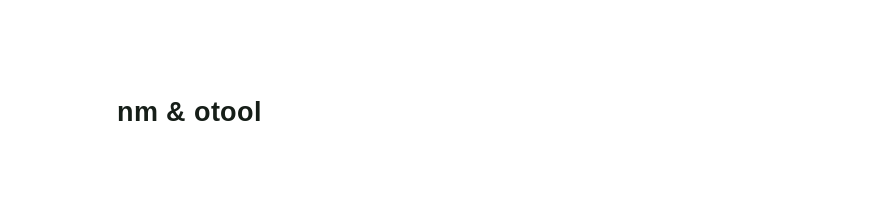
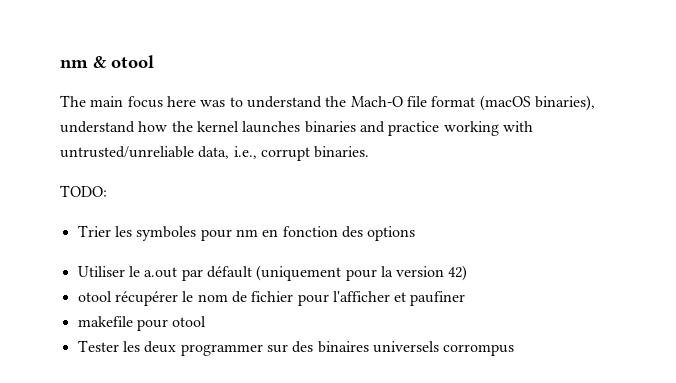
+ The main focus here was to understand the Mach-O file format (macOS binaries), understand how the kernel launches binaries and practice working with untrusted/unreliable data, i.e., corrupt binaries.
+ TODO:
+ Trier les symboles pour nm en fonction des options
+ Utiliser le a.out par défault (uniquement pour la version 42)
+ otool récupérer le nom de fichier pour l'afficher et paufiner
+ makefile pour otool
+ Tester les deux programmer sur des binaires universels corrompus

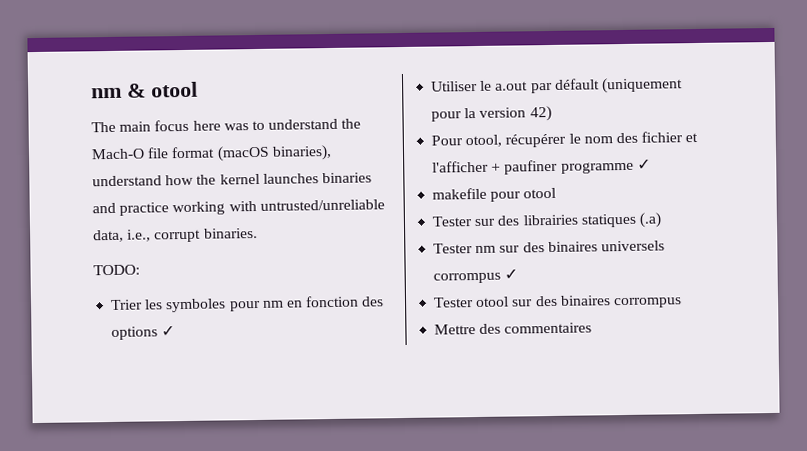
- Trier les symboles pour nm en fonction des options
+ Trier les symboles pour nm en fonction des options ✓
- otool récupérer le nom de fichier pour l'afficher et paufiner
+ Pour otool, récupérer le nom des fichier et l'afficher + paufiner programme ✓
- Tester les deux programmer sur des binaires universels corrompus
+ Tester sur des librairies statiques (.a)
+ Tester nm sur des binaires universels corrompus ✓
+ Tester otool sur des binaires corrompus
+ Mettre des commentaires

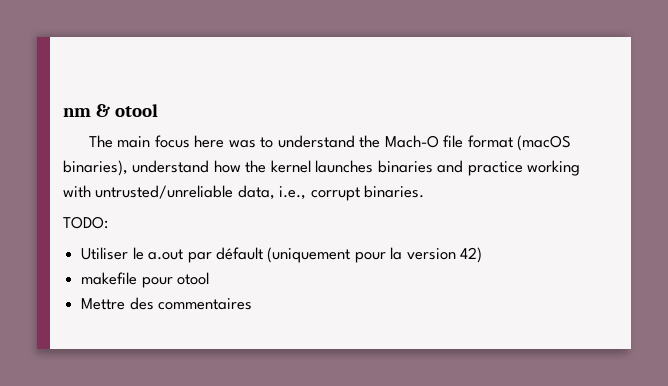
- Trier les symboles pour nm en fonction des options ✓
- Pour otool, récupérer le nom des fichier et l'afficher + paufiner programme ✓
  makefile pour otool
- Tester sur des librairies statiques (.a)
- Tester nm sur des binaires universels corrompus ✓
- Tester otool sur des binaires corrompus

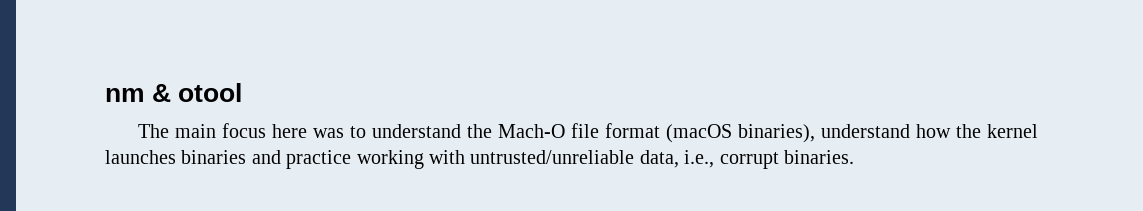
- TODO:
- Utiliser le a.out par défault (uniquement pour la version 42)
- makefile pour otool
- Mettre des commentaires

